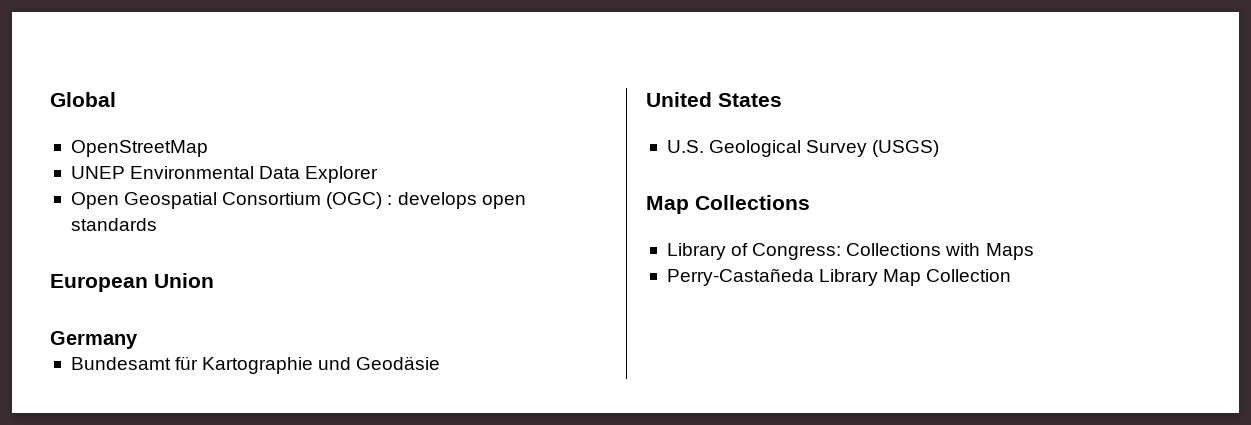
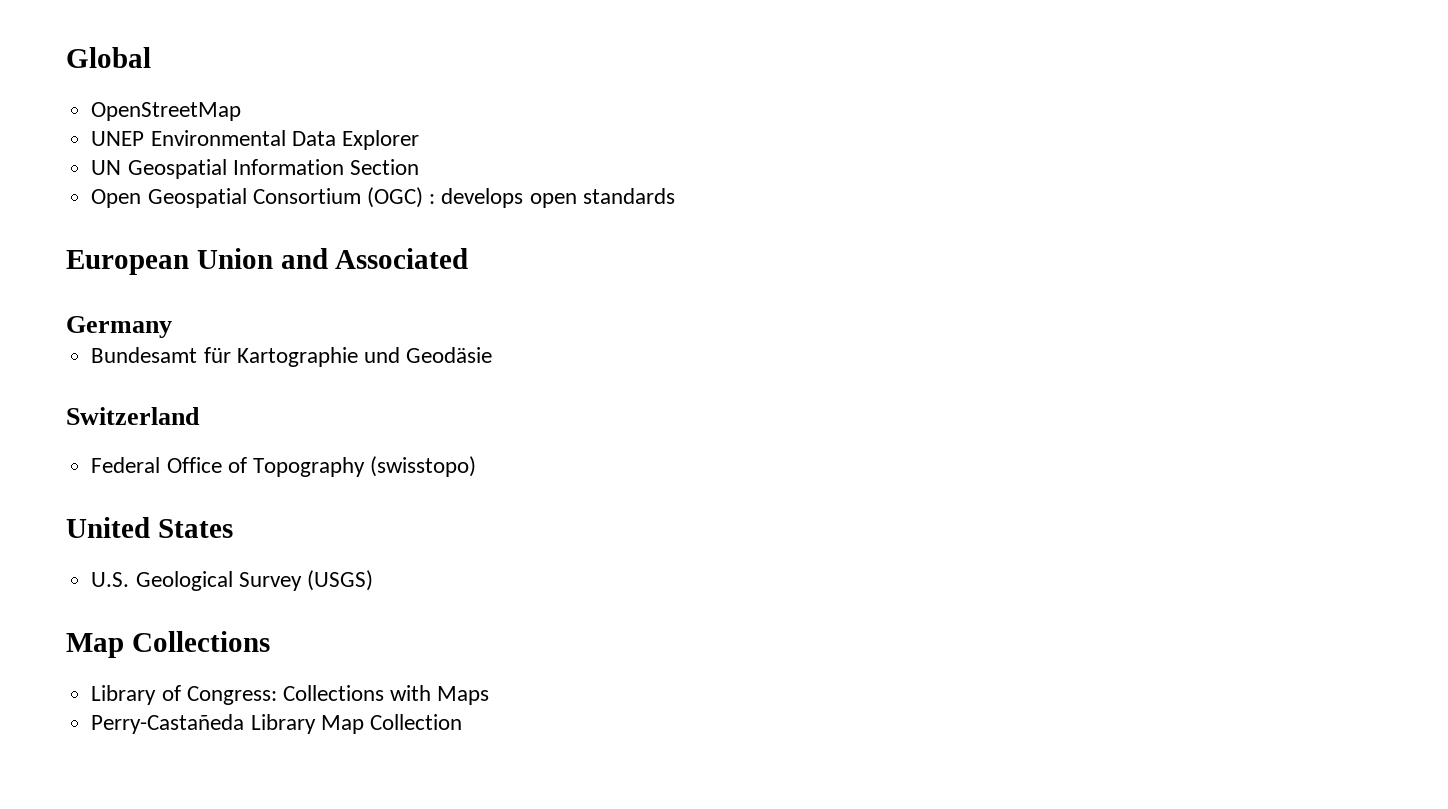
+ UN Geospatial Information Section
- European Union
+ European Union and Associated
+ Switzerland
+ Federal Office of Topography (swisstopo)

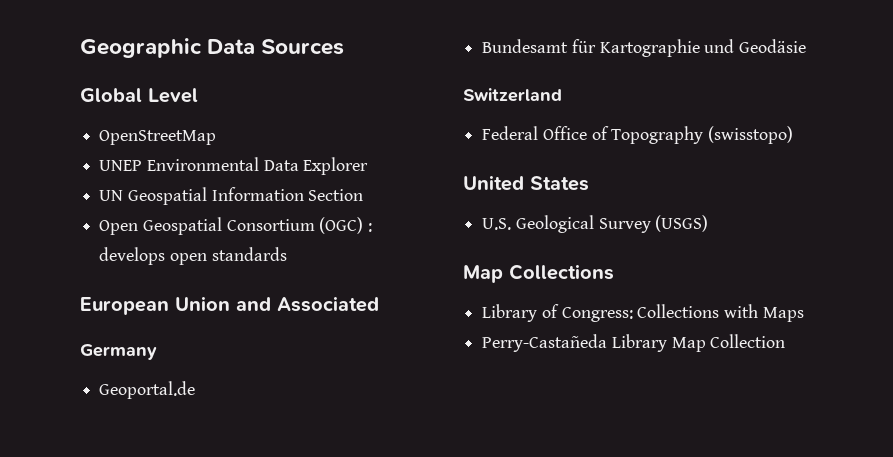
+ Geographic Data Sources
- Global
+ Global Level
+ Geoportal.de

